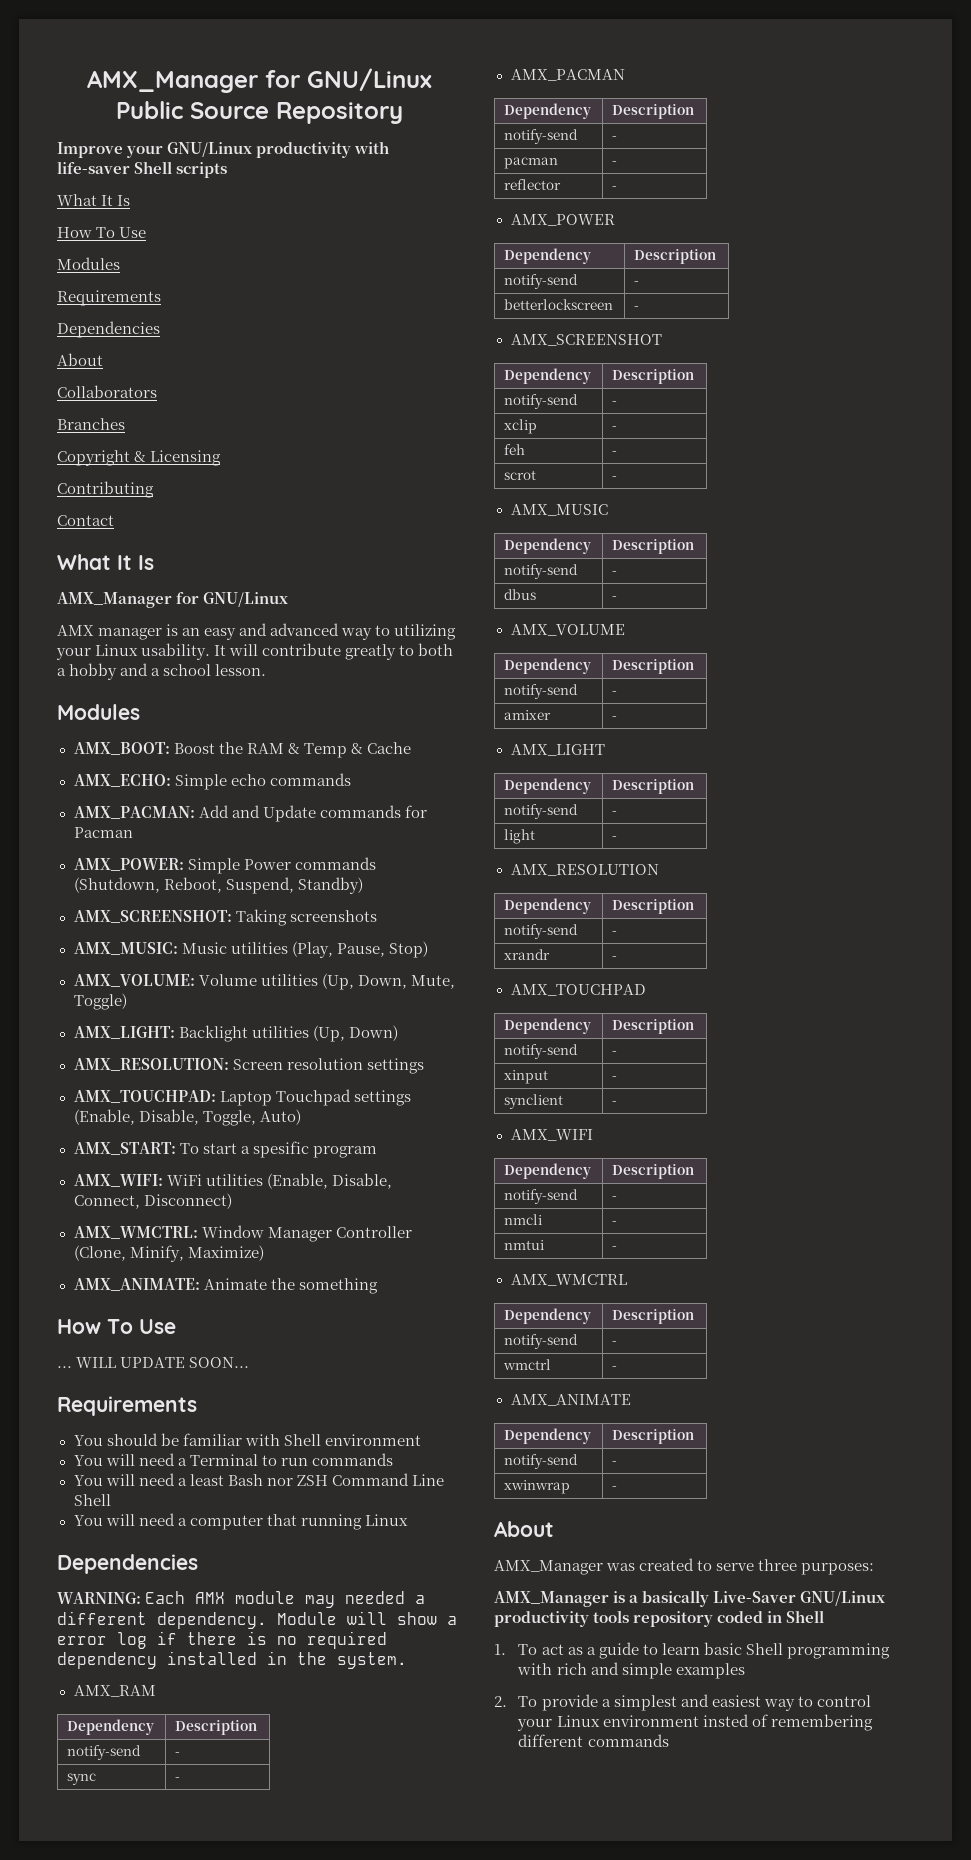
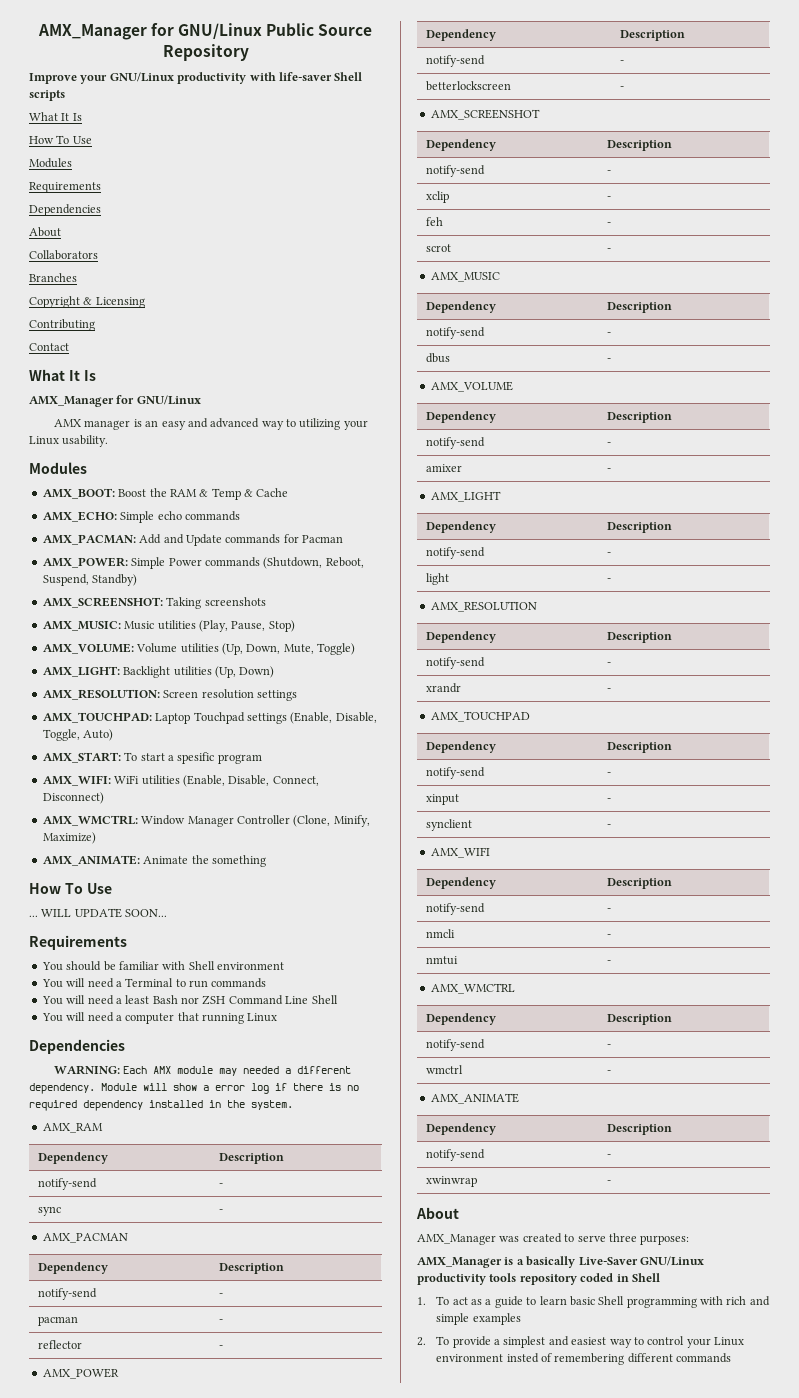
- It will contribute greatly to both a hobby and a school lesson.

